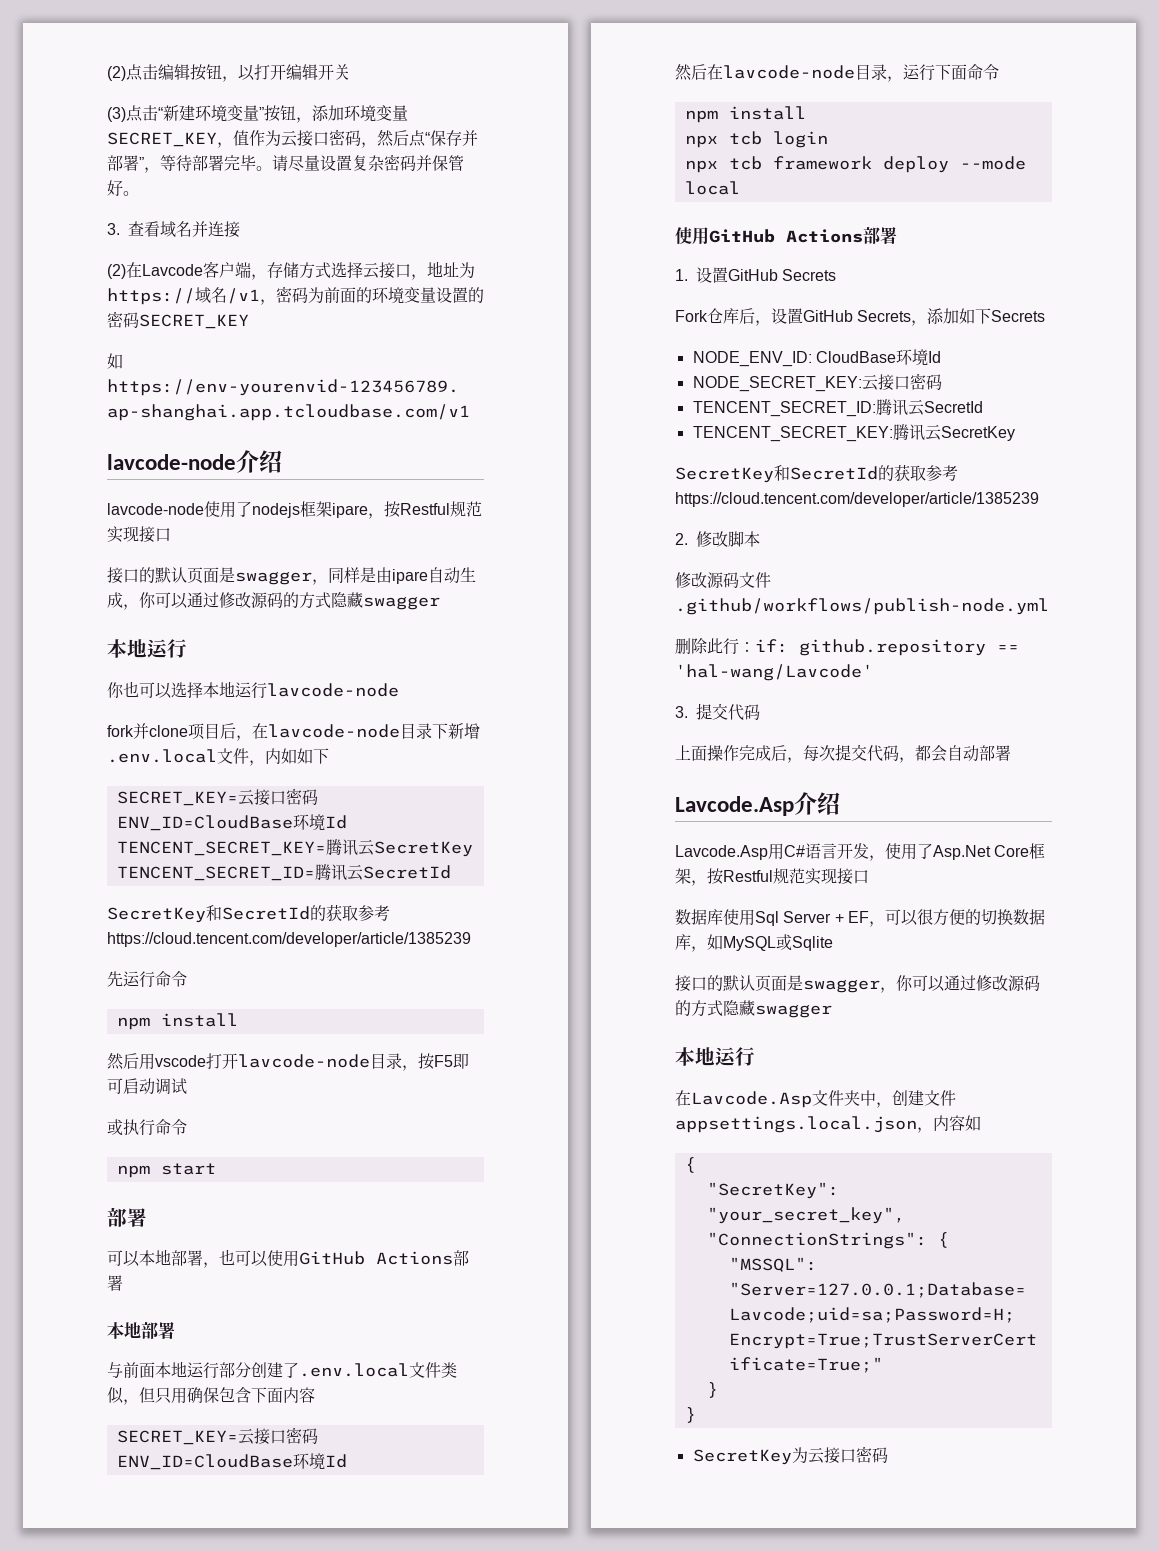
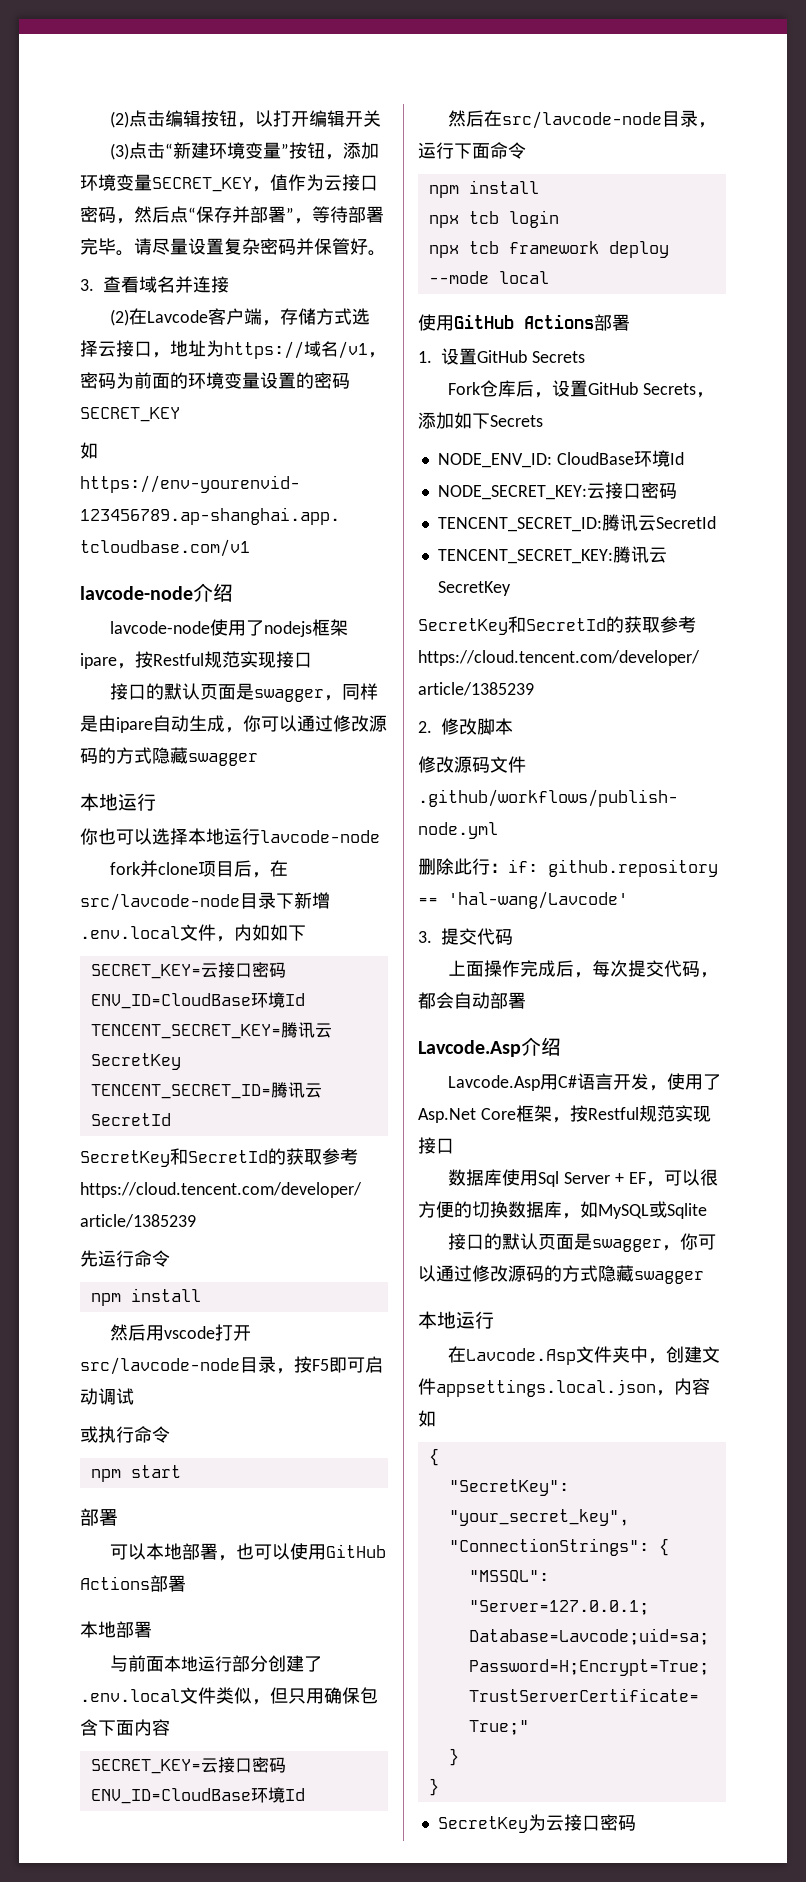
- fork并clone项目后，在lavcode-node目录下新增.env.local文件，内如如下
+ fork并clone项目后，在src/lavcode-node目录下新增.env.local文件，内如如下
- 然后用vscode打开lavcode-node目录，按F5即可启动调试
+ 然后用vscode打开src/lavcode-node目录，按F5即可启动调试
- 然后在lavcode-node目录，运行下面命令
+ 然后在src/lavcode-node目录，运行下面命令

